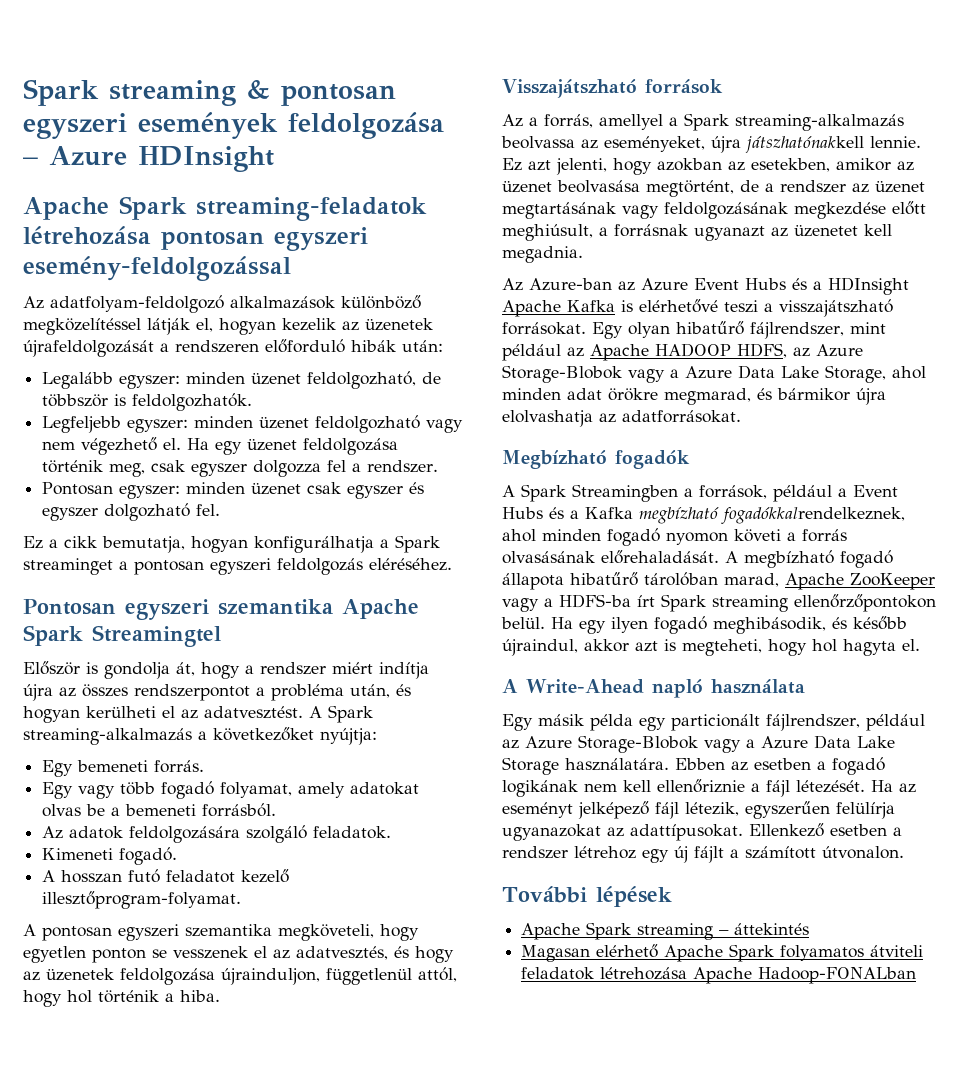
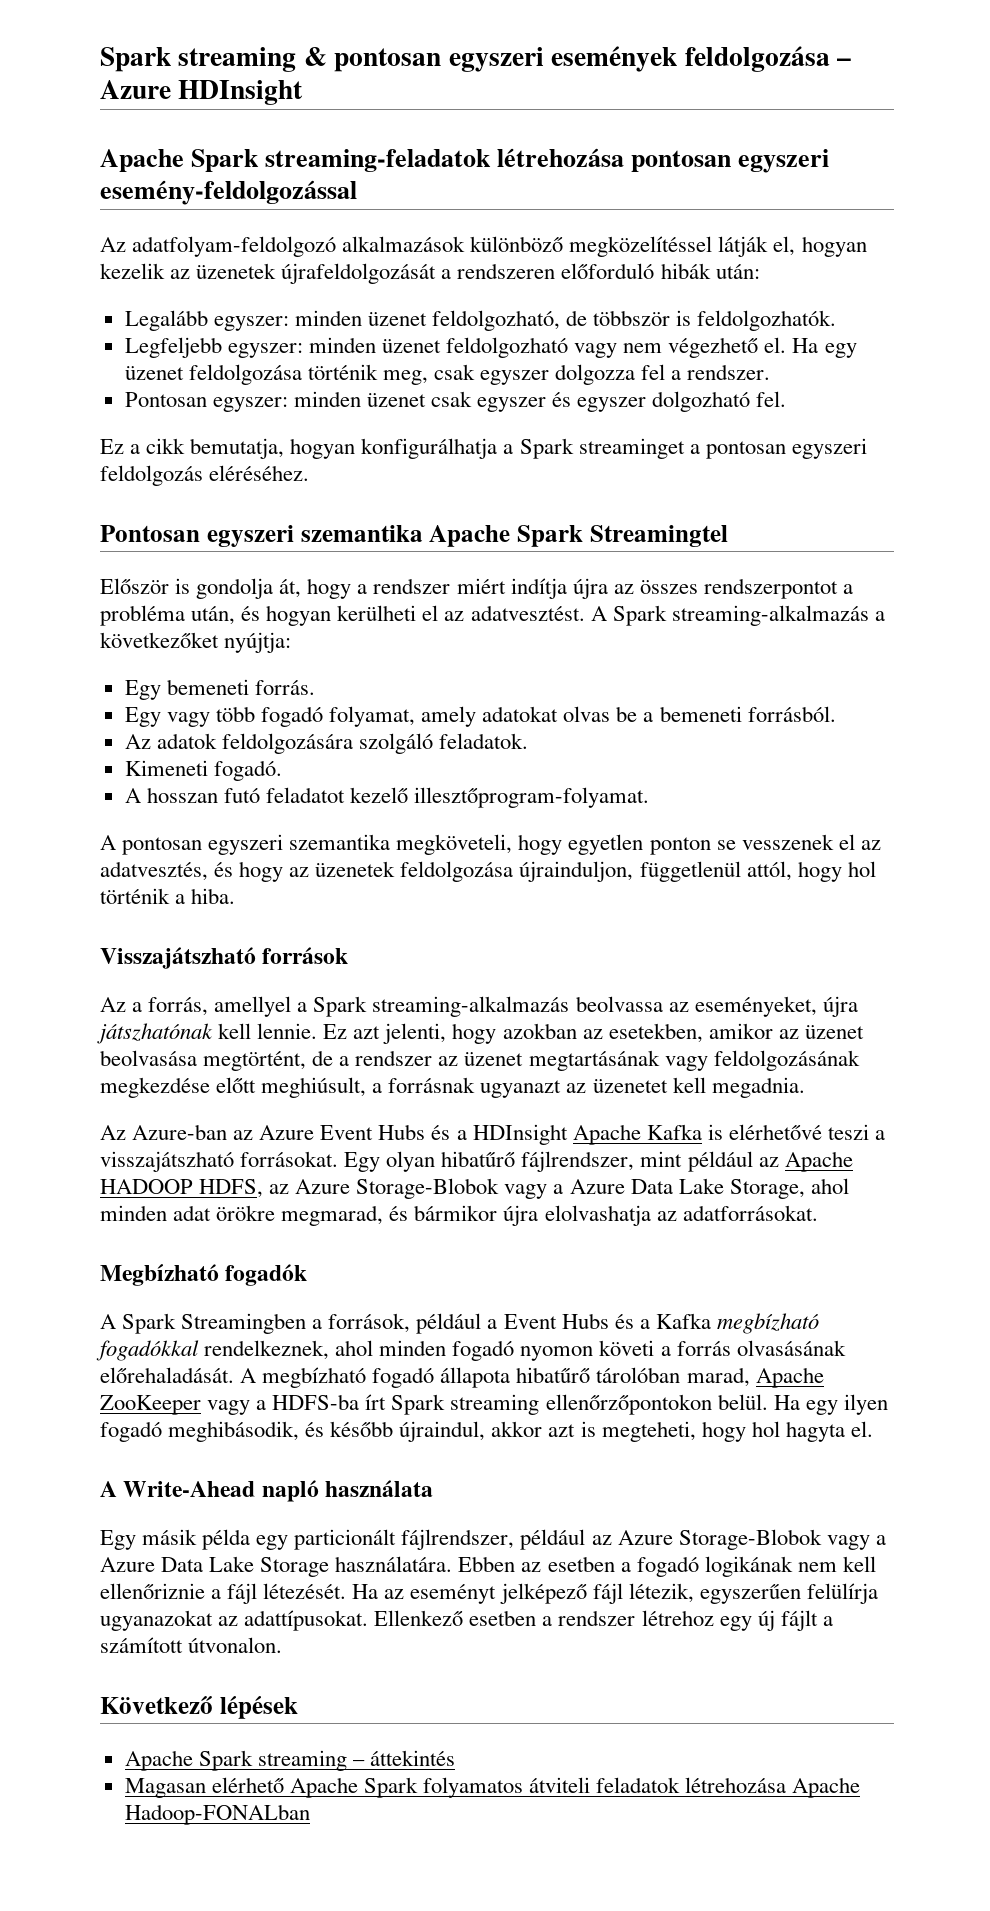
- Az a forrás, amellyel a Spark streaming-alkalmazás beolvassa az eseményeket, újra játszhatónakkell lennie.
+ Az a forrás, amellyel a Spark streaming-alkalmazás beolvassa az eseményeket, újra játszhatónak kell lennie.
- A Spark Streamingben a források, például a Event Hubs és a Kafka megbízható fogadókkalrendelkeznek, ahol minden fogadó nyomon követi a forrás olvasásának előrehaladását.
+ A Spark Streamingben a források, például a Event Hubs és a Kafka megbízható fogadókkal rendelkeznek, ahol minden fogadó nyomon követi a forrás olvasásának előrehaladását.
- További lépések
+ Következő lépések

